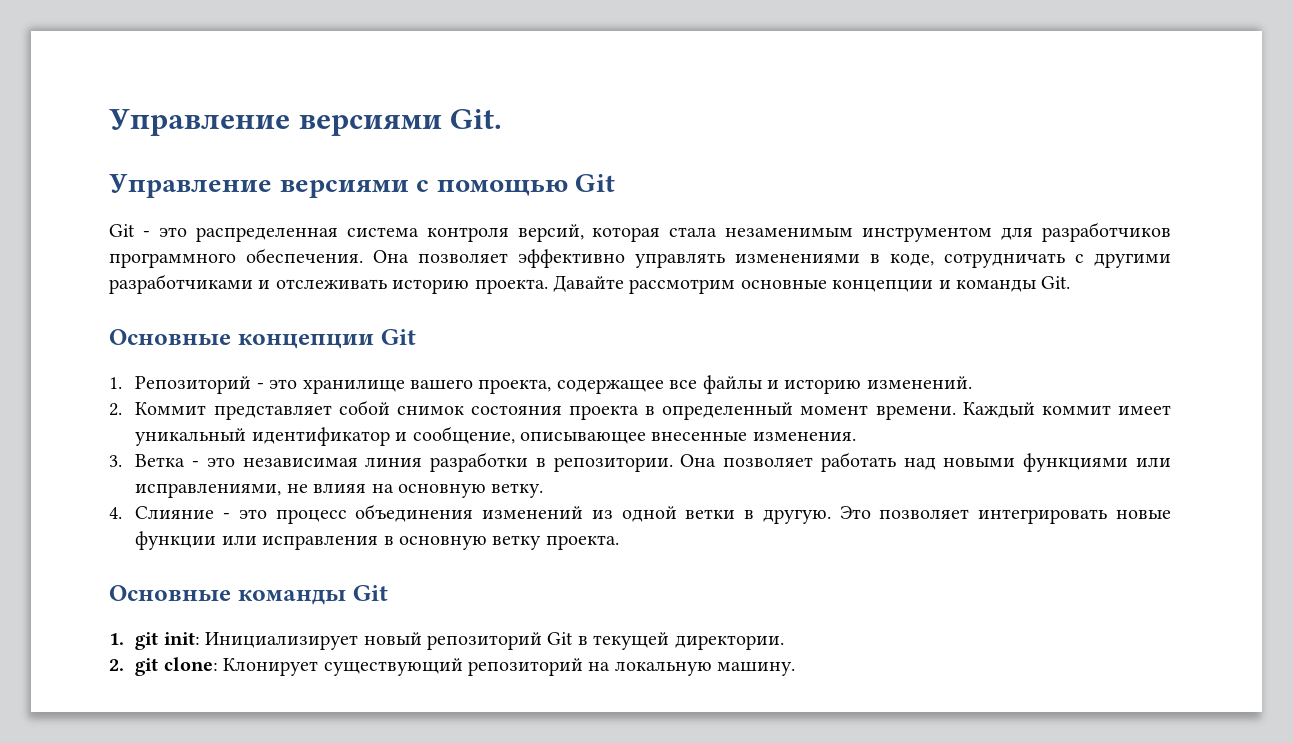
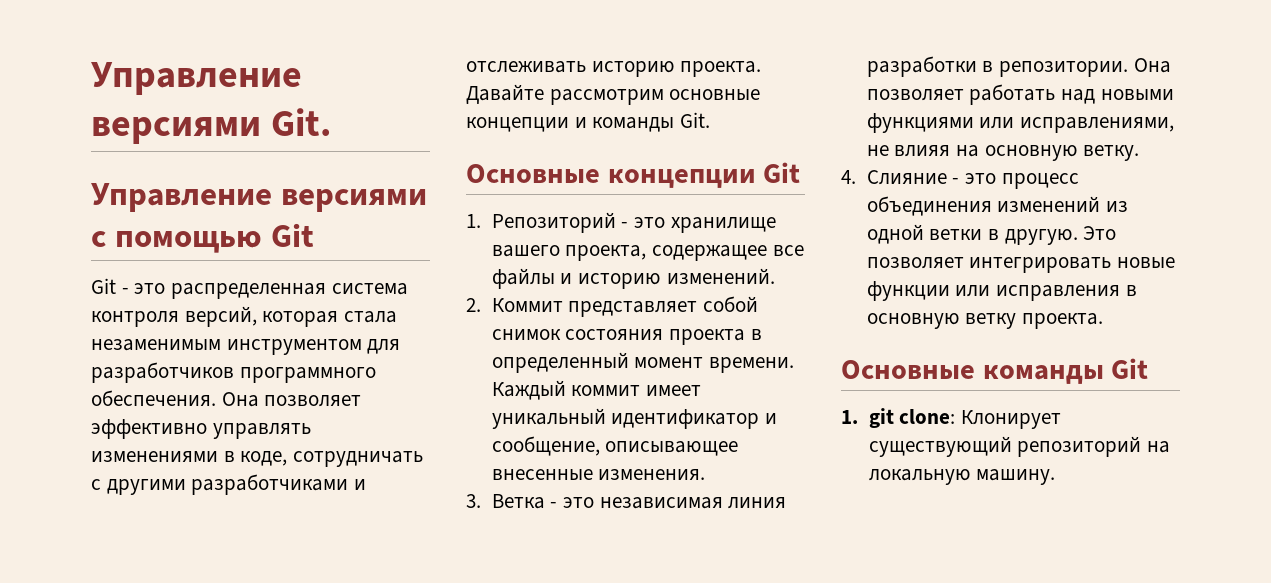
- 1. git init: Инициализирует новый репозиторий Git в текущей директории.
- 2. git clone: Клонирует существующий репозиторий на локальную машину.
+ 1. git clone: Клонирует существующий репозиторий на локальную машину.

